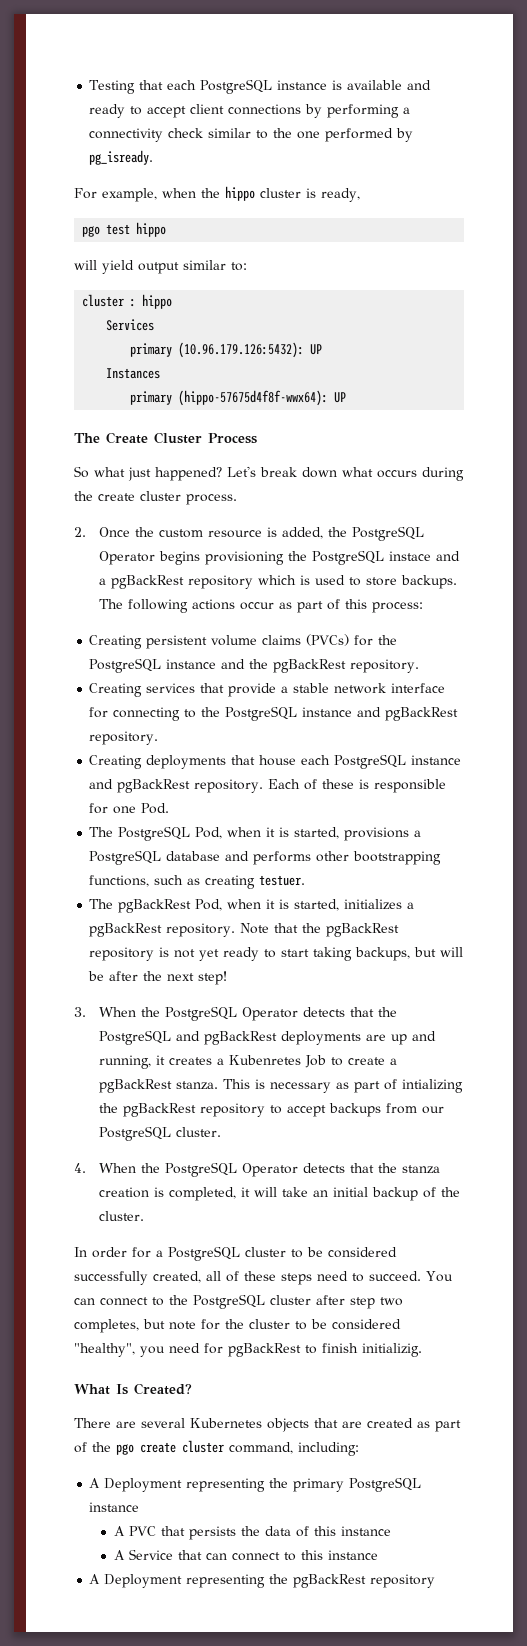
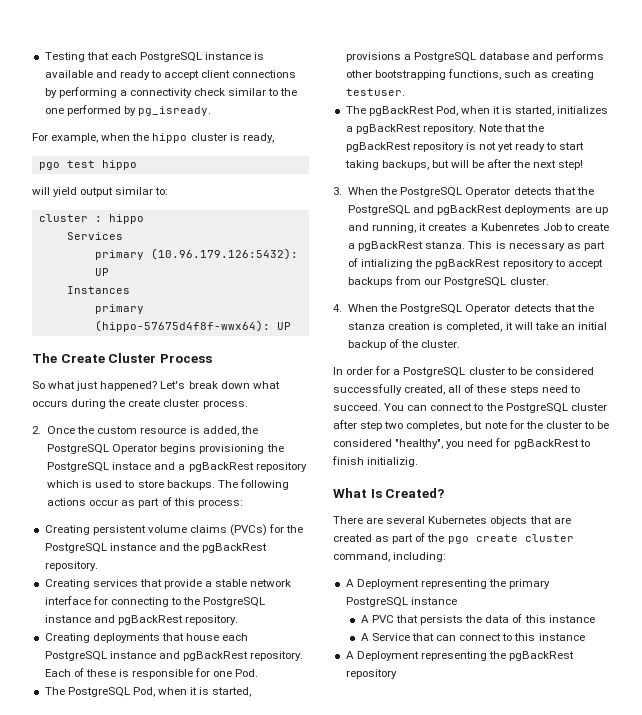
- The PostgreSQL Pod, when it is started, provisions a PostgreSQL database and performs other bootstrapping functions, such as creating testuer.
+ The PostgreSQL Pod, when it is started, provisions a PostgreSQL database and performs other bootstrapping functions, such as creating testuser.

